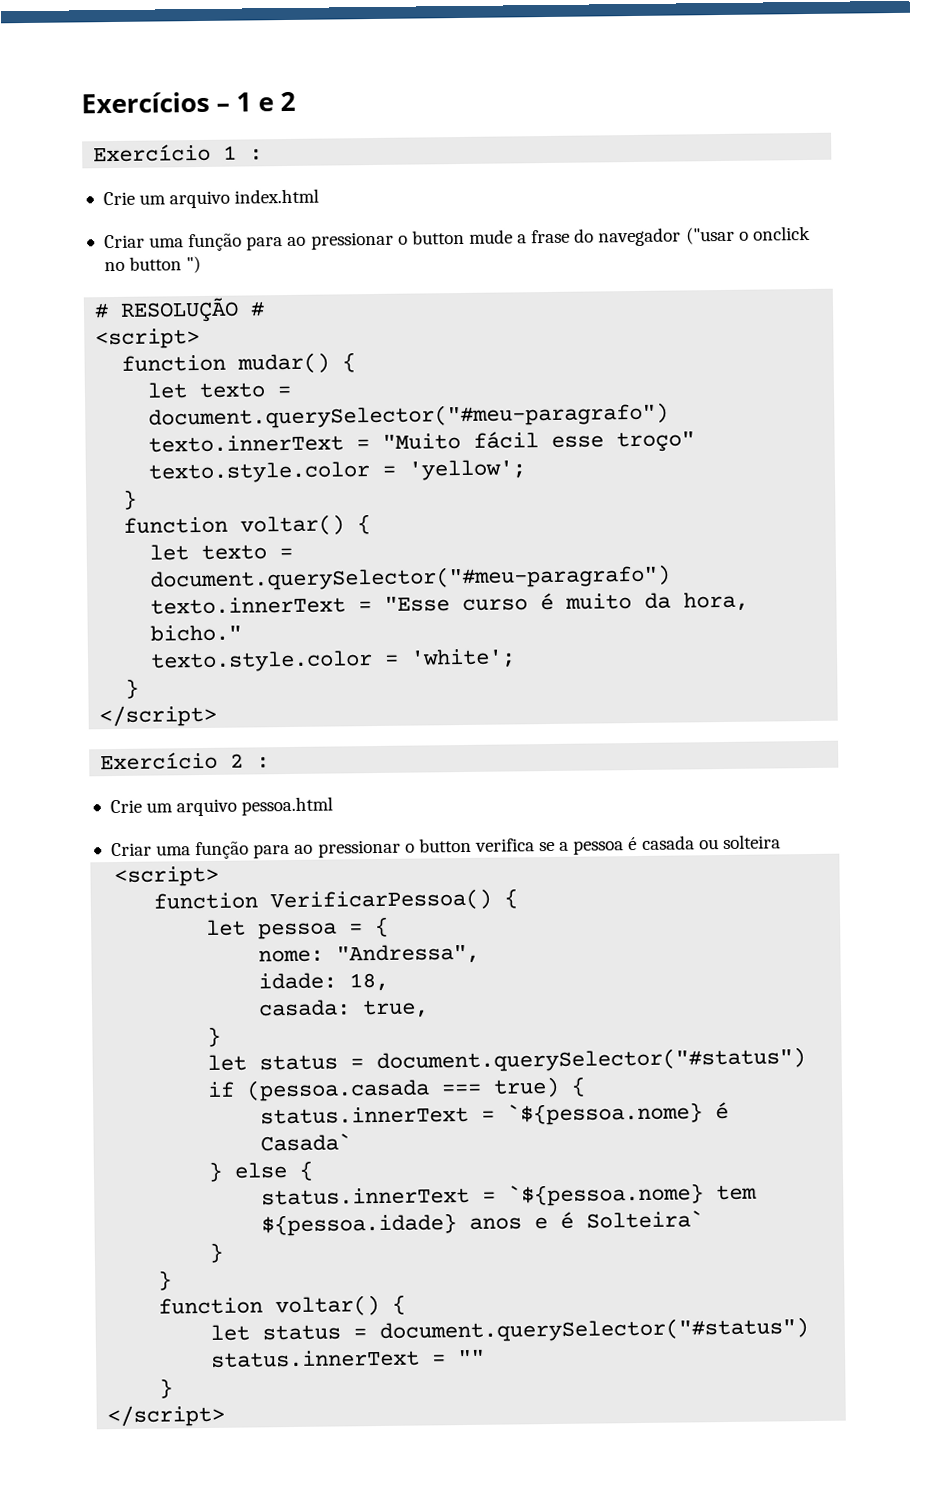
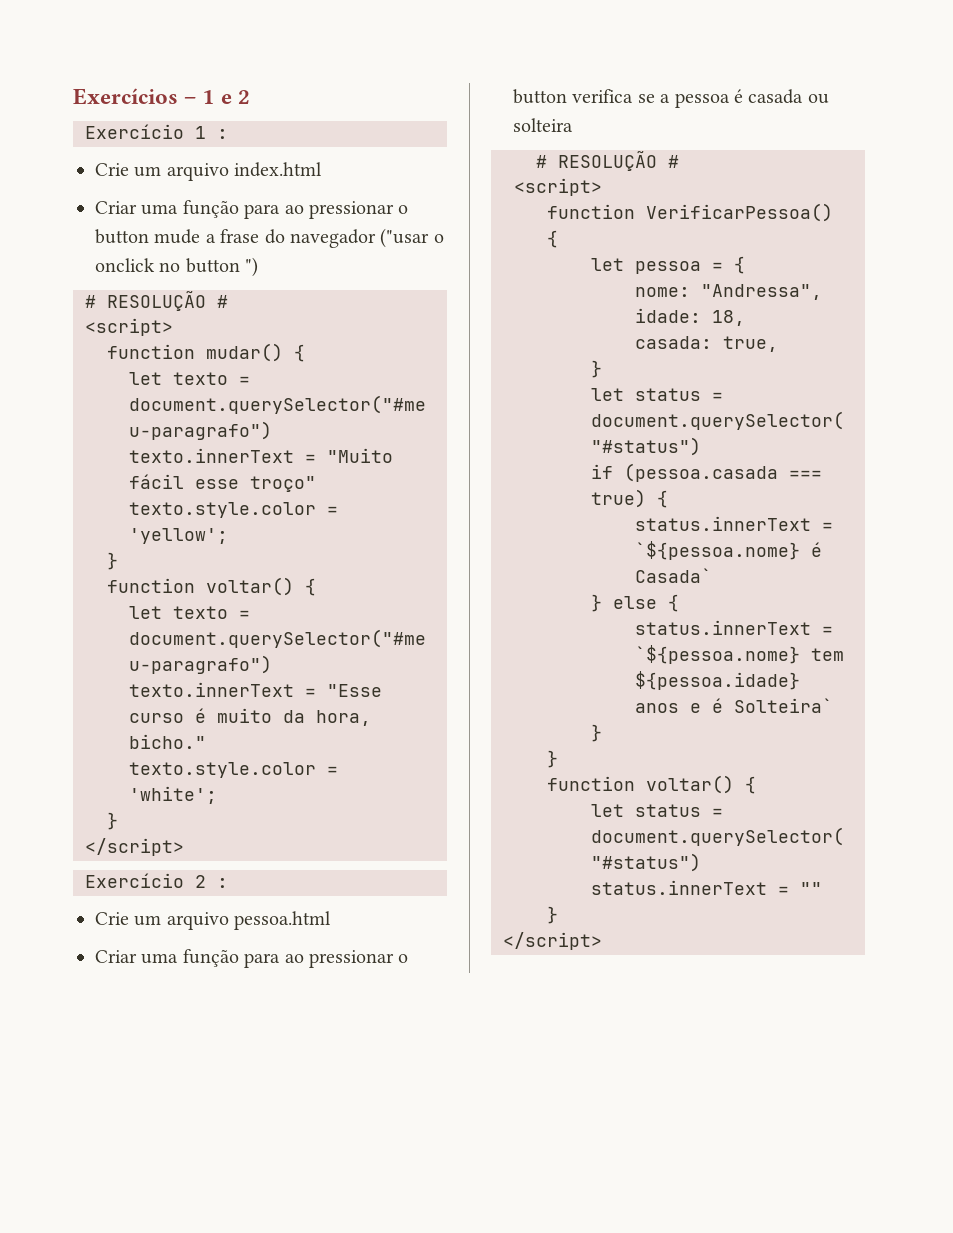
  Criar uma função para ao pressionar o button verifica se a pessoa é casada ou solteira
+ # RESOLUÇÃO #

